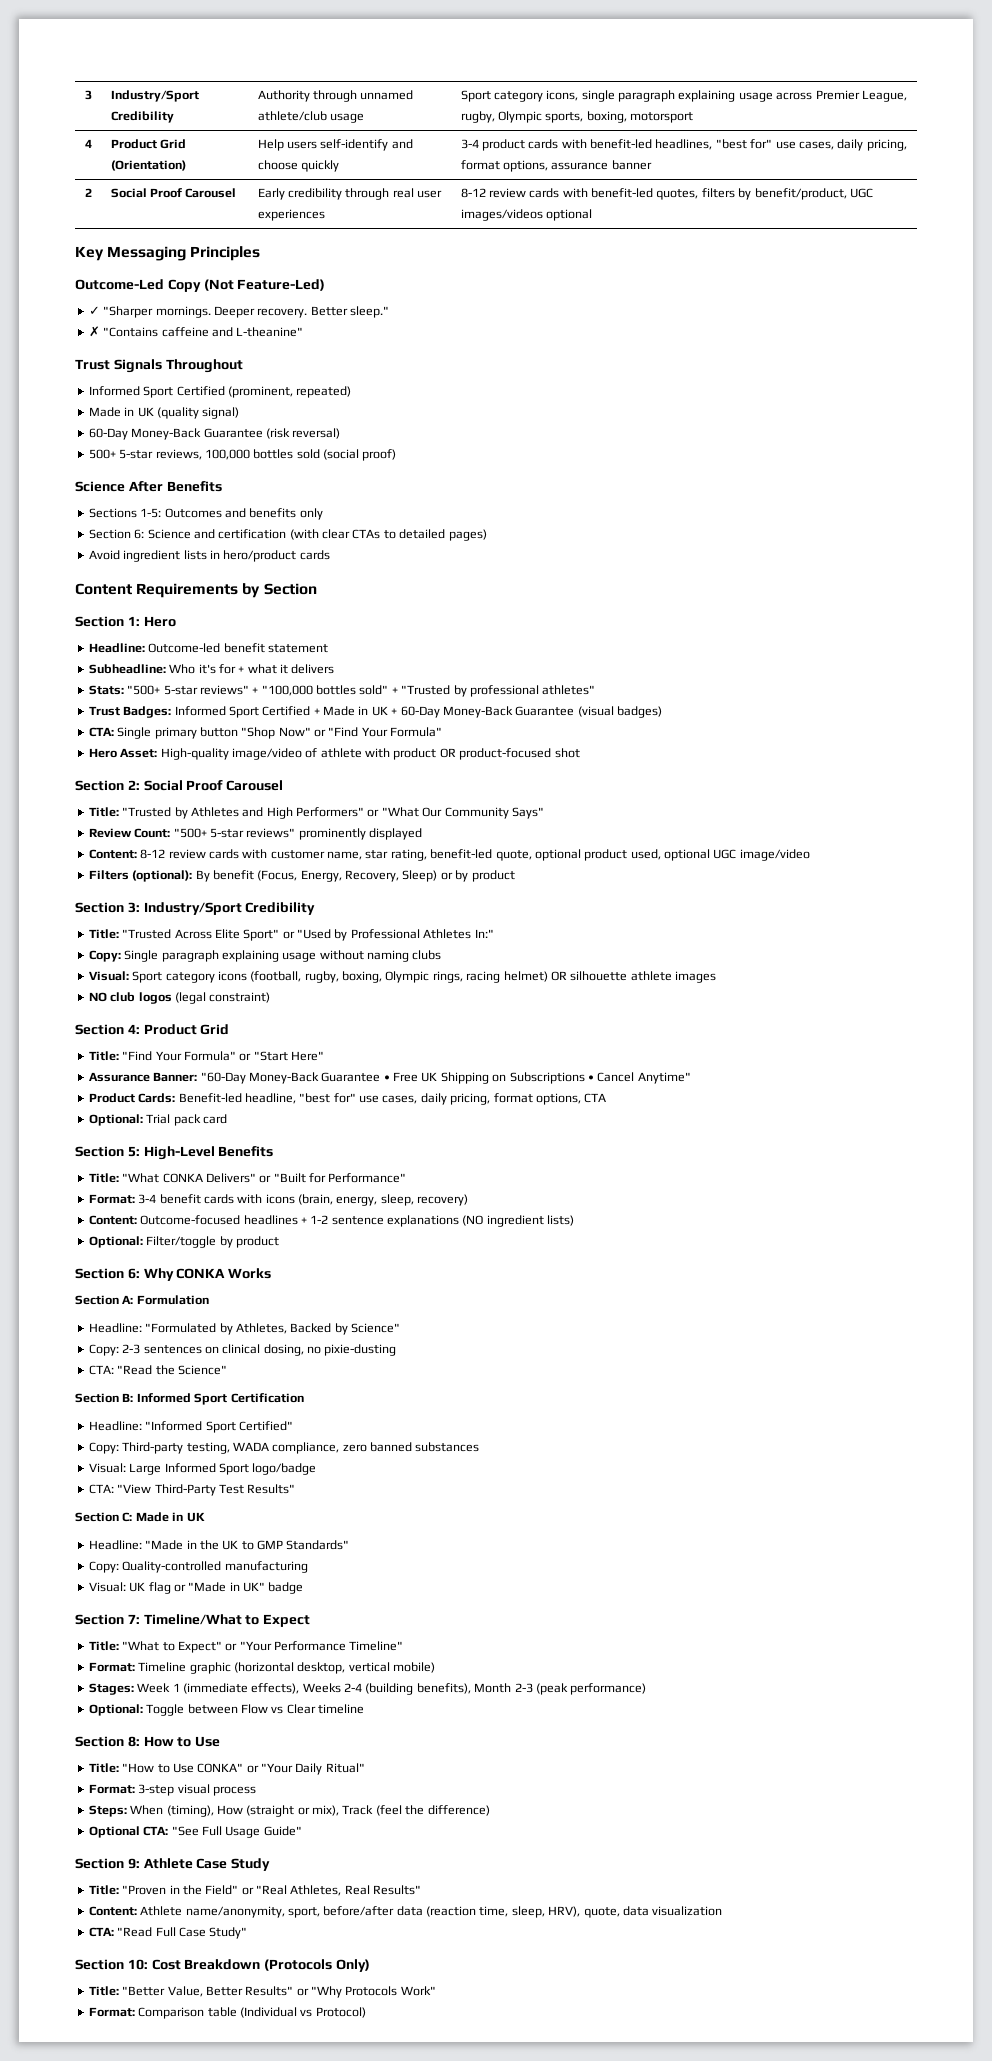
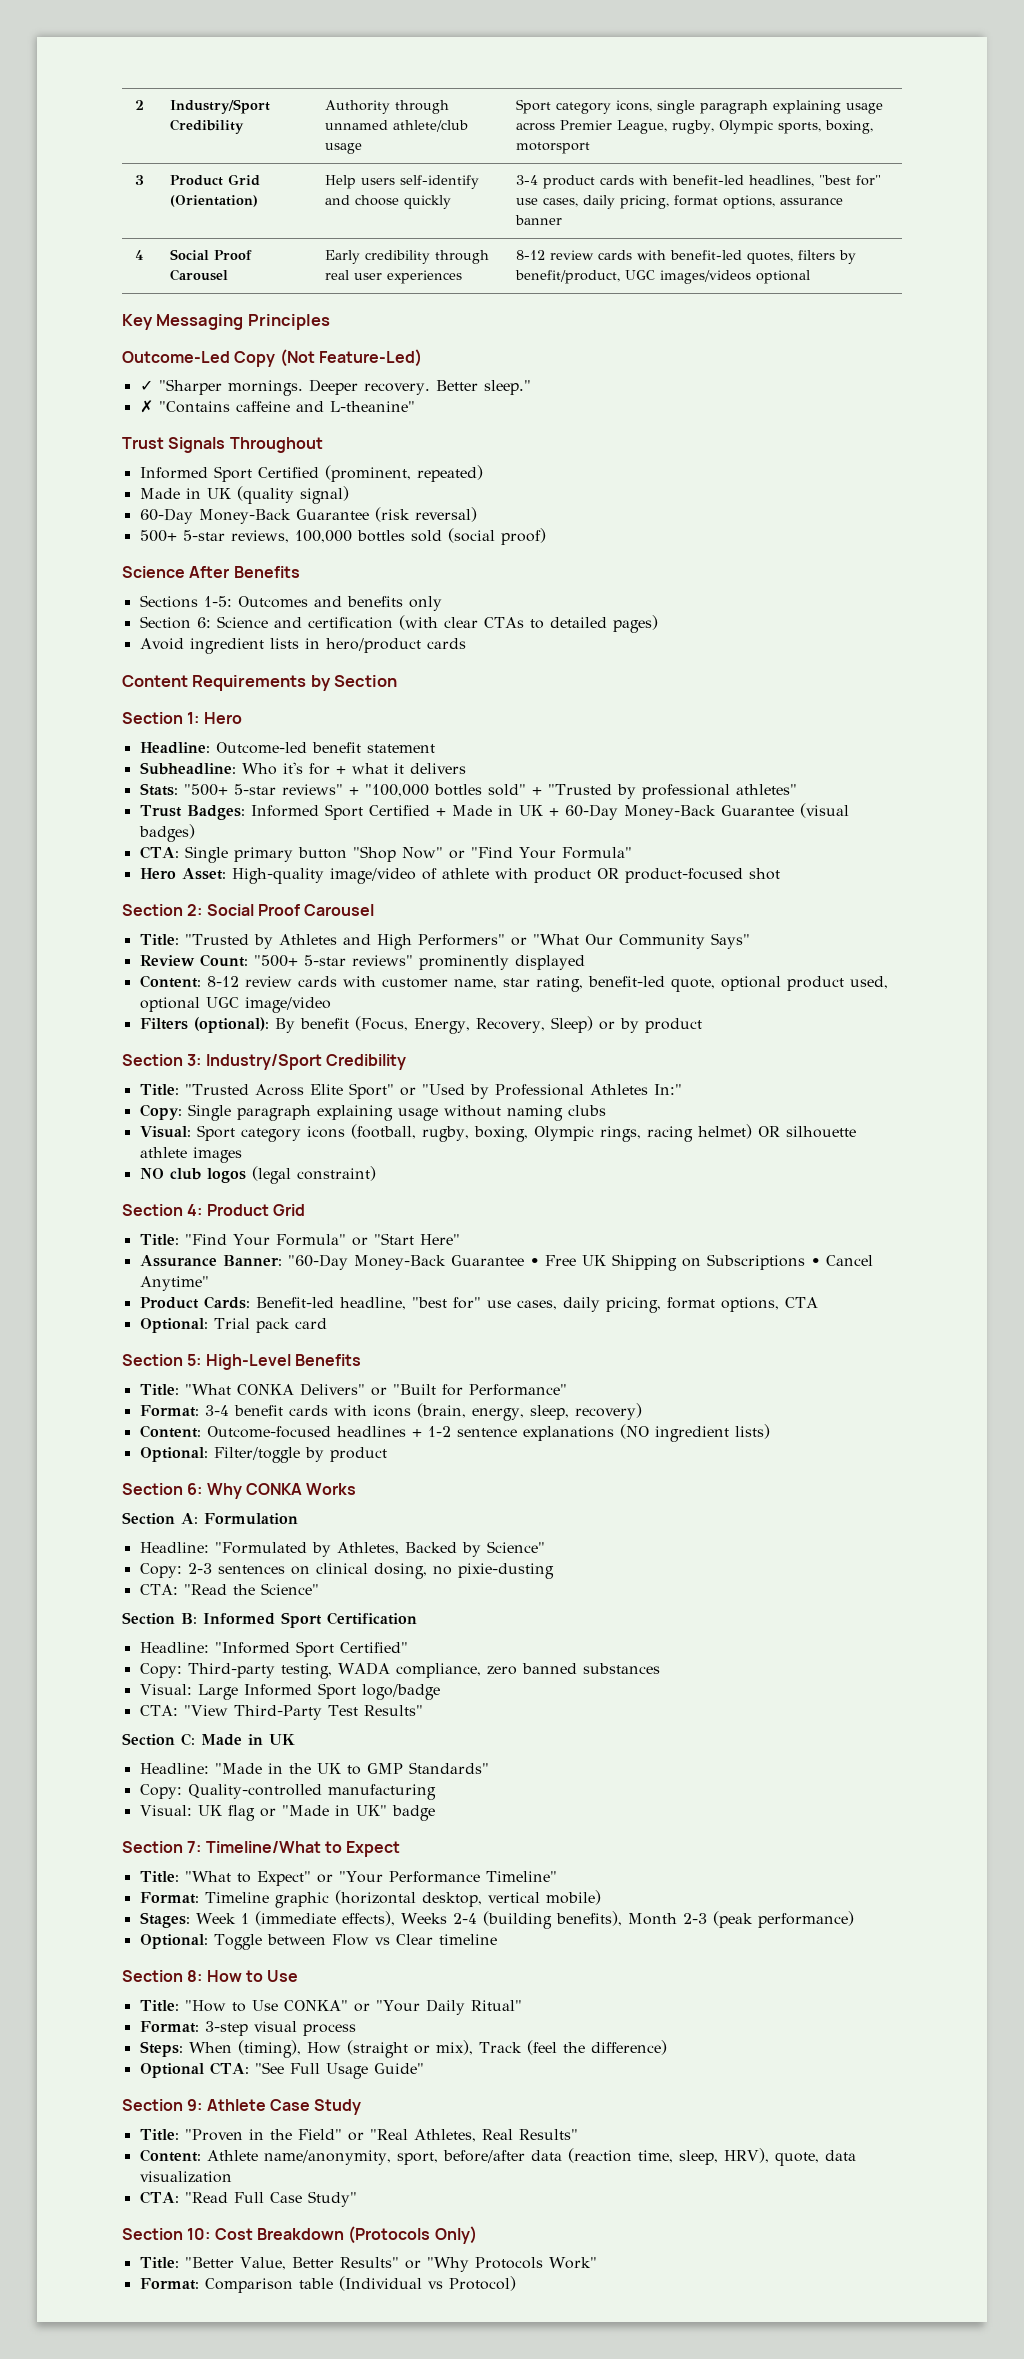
- 3 | Industry/Sport Credibility | Authority through unnamed athlete/club usage | Sport category icons, single paragraph explaining usage across Premier League, rugby, Olympic sports, boxing, motorsport
+ 2 | Industry/Sport Credibility | Authority through unnamed athlete/club usage | Sport category icons, single paragraph explaining usage across Premier League, rugby, Olympic sports, boxing, motorsport
- 4 | Product Grid (Orientation) | Help users self-identify and choose quickly | 3-4 product cards with benefit-led headlines, "best for" use cases, daily pricing, format options, assurance banner
+ 3 | Product Grid (Orientation) | Help users self-identify and choose quickly | 3-4 product cards with benefit-led headlines, "best for" use cases, daily pricing, format options, assurance banner
- 2 | Social Proof Carousel | Early credibility through real user experiences | 8-12 review cards with benefit-led quotes, filters by benefit/product, UGC images/videos optional
+ 4 | Social Proof Carousel | Early credibility through real user experiences | 8-12 review cards with benefit-led quotes, filters by benefit/product, UGC images/videos optional

